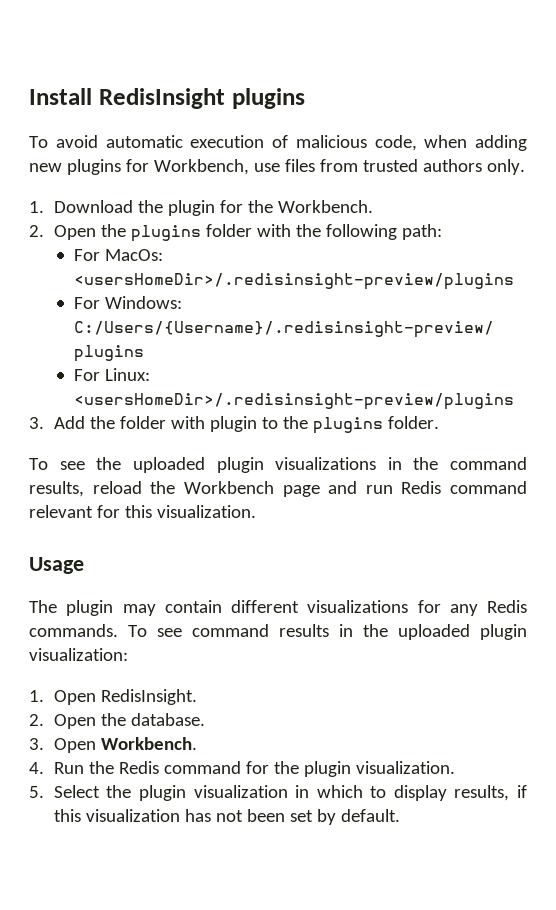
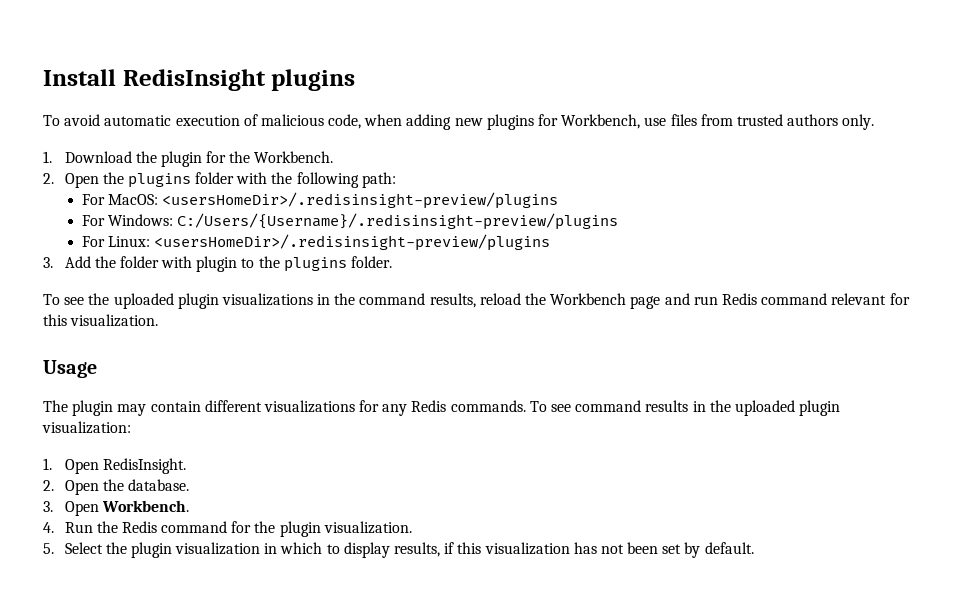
- For MacOs: <usersHomeDir>/.redisinsight-preview/plugins
+ For MacOS: <usersHomeDir>/.redisinsight-preview/plugins

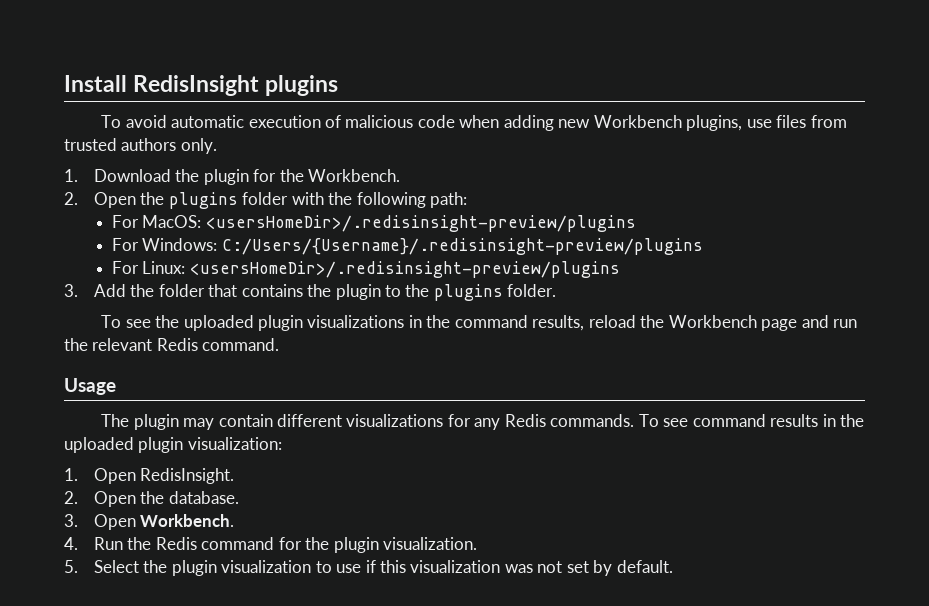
- To avoid automatic execution of malicious code, when adding new plugins for Workbench, use files from trusted authors only.
+ To avoid automatic execution of malicious code when adding new Workbench plugins, use files from trusted authors only.
- 3. Add the folder with plugin to the plugins folder.
+ 3. Add the folder that contains the plugin to the plugins folder.
- To see the uploaded plugin visualizations in the command results, reload the Workbench page and run Redis command relevant for this visualization.
+ To see the uploaded plugin visualizations in the command results, reload the Workbench page and run the relevant Redis command.
- 5. Select the plugin visualization in which to display results, if this visualization has not been set by default.
+ 5. Select the plugin visualization to use if this visualization was not set by default.

